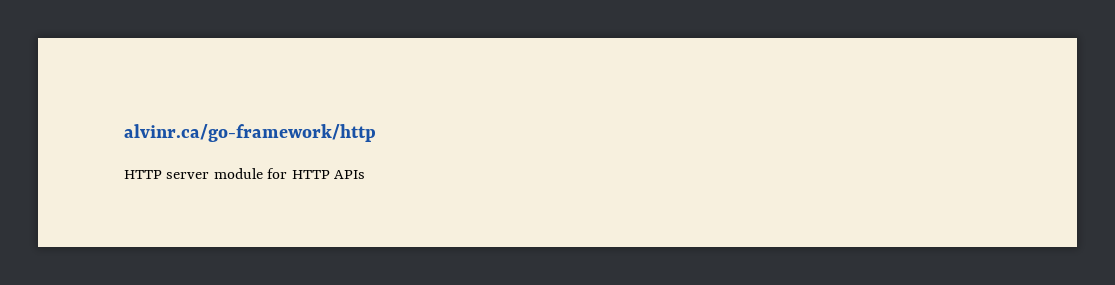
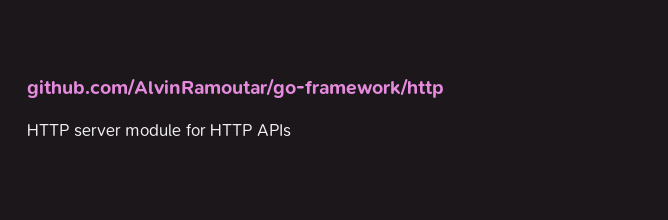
- alvinr.ca/go-framework/http
+ github.com/AlvinRamoutar/go-framework/http

